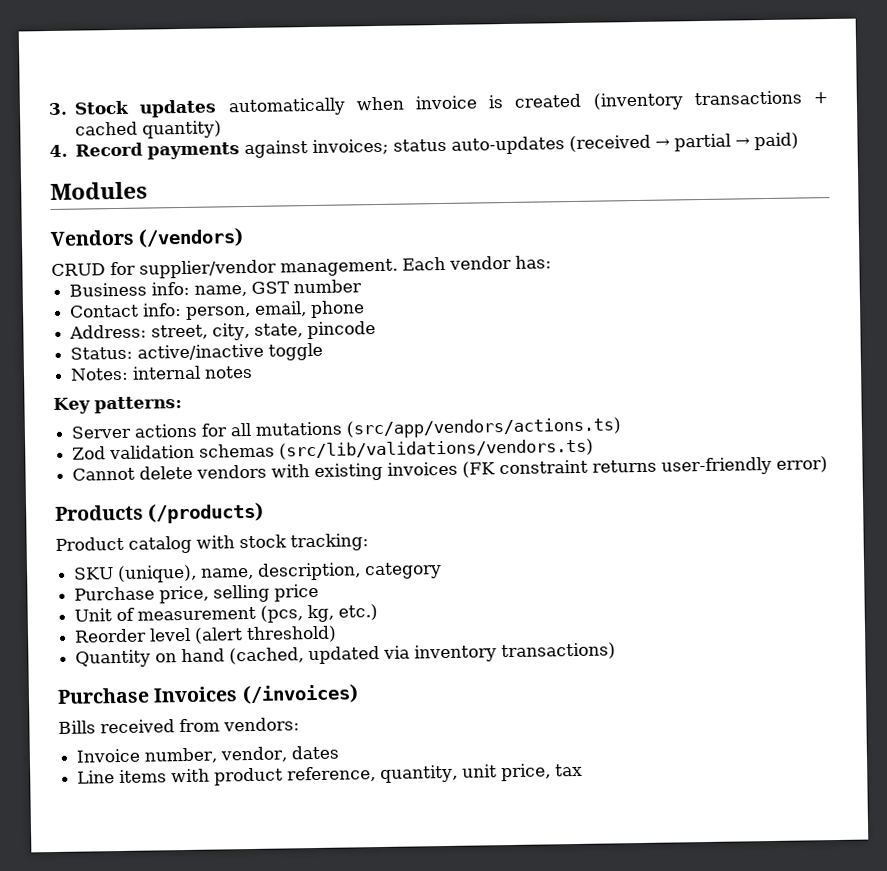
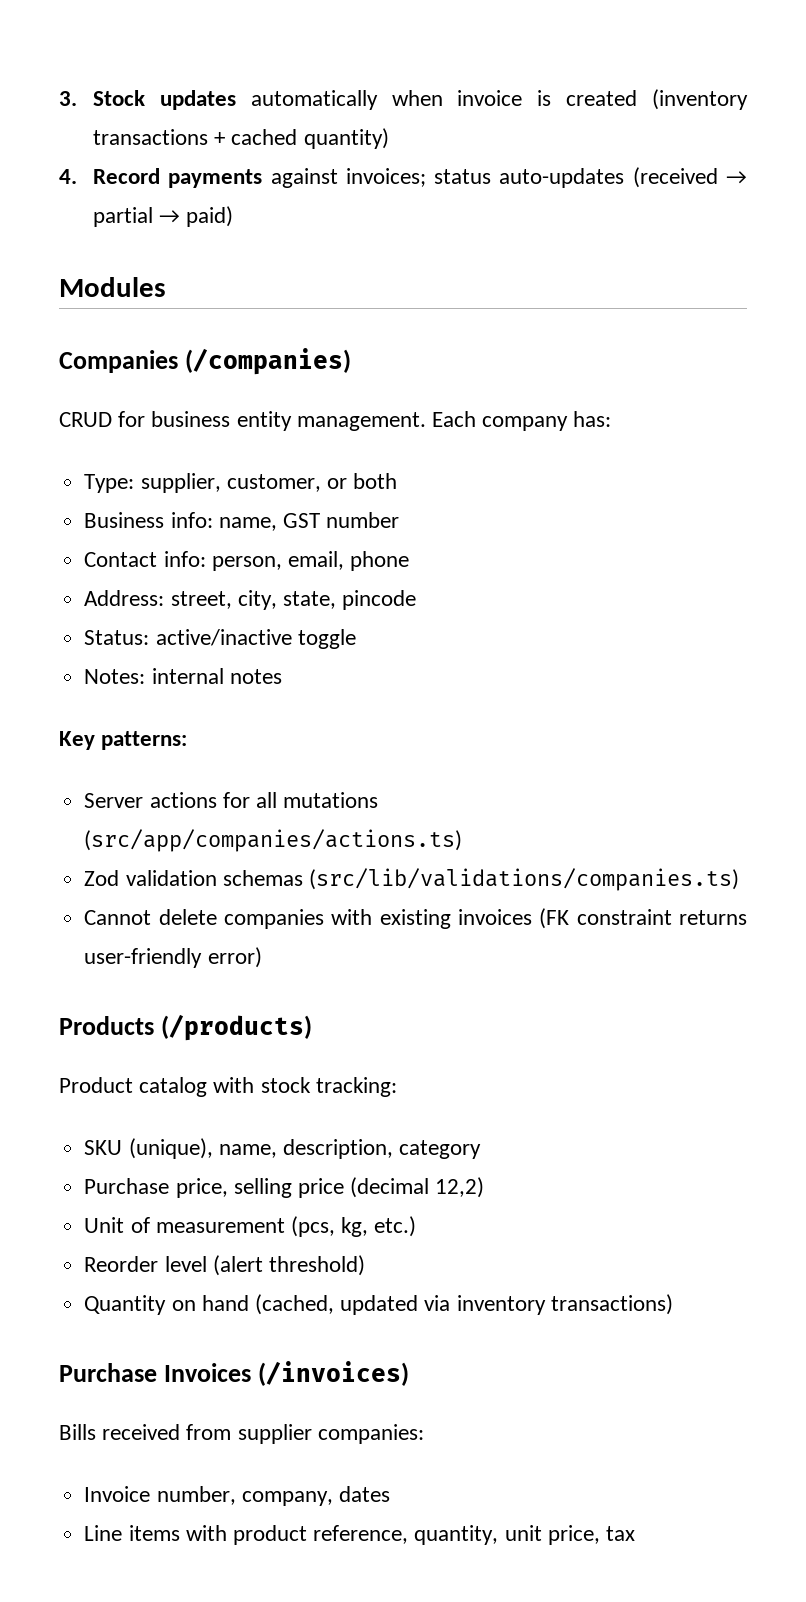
- Vendors (/vendors)
+ Companies (/companies)
- CRUD for supplier/vendor management.
+ CRUD for business entity management.
- Each vendor has:
+ Each company has:
+ Type: supplier, customer, or both
- Server actions for all mutations (src/app/vendors/actions.ts)
+ Server actions for all mutations (src/app/companies/actions.ts)
- Zod validation schemas (src/lib/validations/vendors.ts)
+ Zod validation schemas (src/lib/validations/companies.ts)
- Cannot delete vendors with existing invoices (FK constraint returns user-friendly error)
+ Cannot delete companies with existing invoices (FK constraint returns user-friendly error)
- Purchase price, selling price
+ Purchase price, selling price (decimal 12,2)
- Bills received from vendors:
+ Bills received from supplier companies:
- Invoice number, vendor, dates
+ Invoice number, company, dates

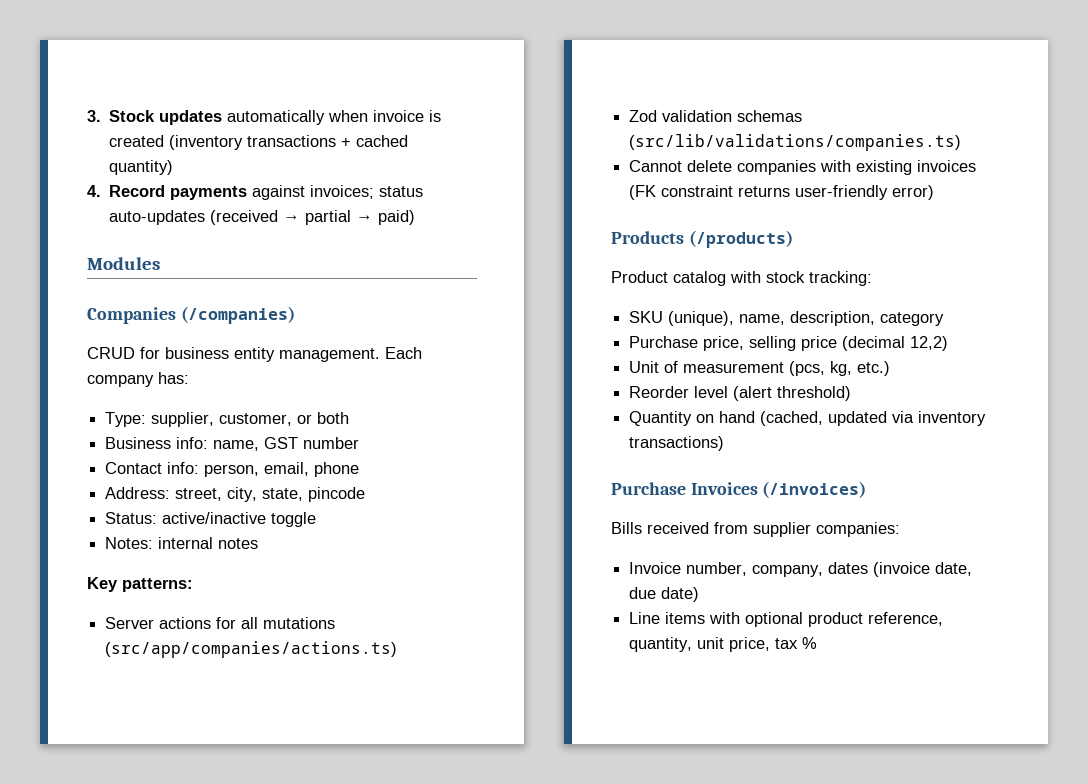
- Invoice number, company, dates
+ Invoice number, company, dates (invoice date, due date)
- Line items with product reference, quantity, unit price, tax
+ Line items with optional product reference, quantity, unit price, tax %

